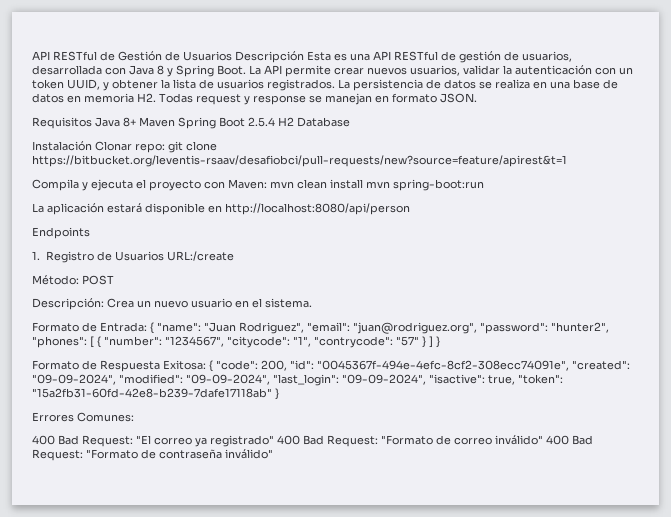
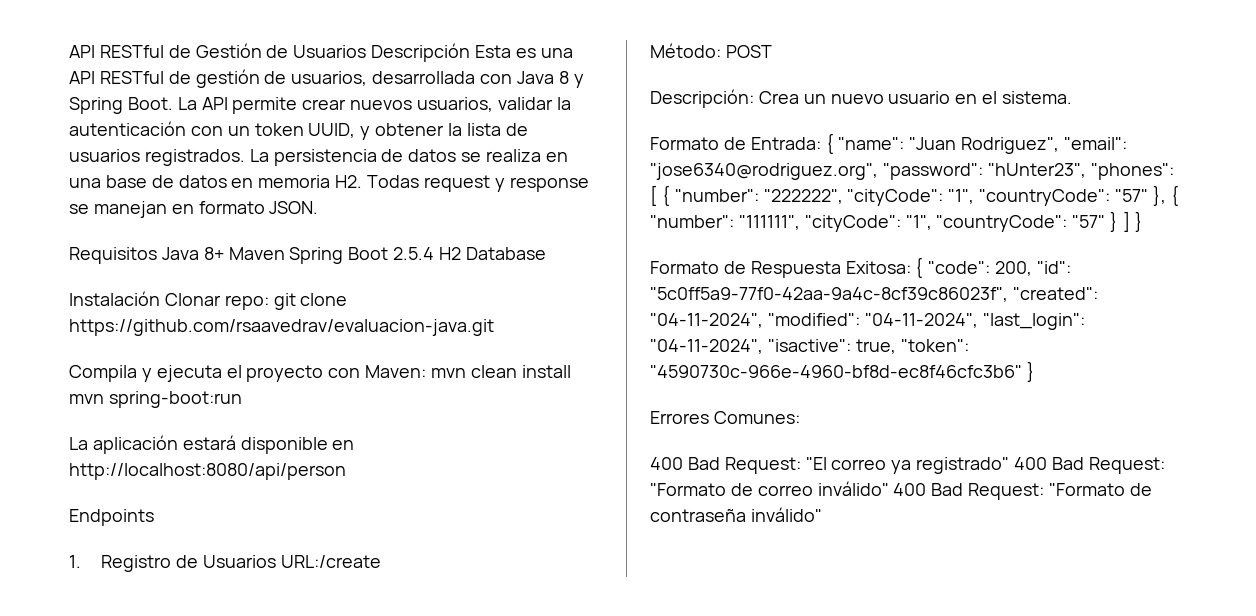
- Instalación Clonar repo: git clone https://bitbucket.org/leventis-rsaav/desafiobci/pull-requests/new?source=feature/apirest&t=1
+ Instalación Clonar repo: git clone https://github.com/rsaavedrav/evaluacion-java.git
- Formato de Entrada: { "name": "Juan Rodriguez", "email": "juan@rodriguez.org", "password": "hunter2", "phones": [ { "number": "1234567", "citycode": "1", "contrycode": "57" } ] }
+ Formato de Entrada: { "name": "Juan Rodriguez", "email": "jose6340@rodriguez.org", "password": "hUnter23", "phones": [ { "number": "222222", "cityCode": "1", "countryCode": "57" }, { "number": "111111", "cityCode": "1", "countryCode": "57" } ] }
- Formato de Respuesta Exitosa: { "code": 200, "id": "0045367f-494e-4efc-8cf2-308ecc74091e", "created": "09-09-2024", "modified": "09-09-2024", "last_login": "09-09-2024", "isactive": true, "token": "15a2fb31-60fd-42e8-b239-7dafe17118ab" }
+ Formato de Respuesta Exitosa: { "code": 200, "id": "5c0ff5a9-77f0-42aa-9a4c-8cf39c86023f", "created": "04-11-2024", "modified": "04-11-2024", "last_login": "04-11-2024", "isactive": true, "token": "4590730c-966e-4960-bf8d-ec8f46cfc3b6" }

